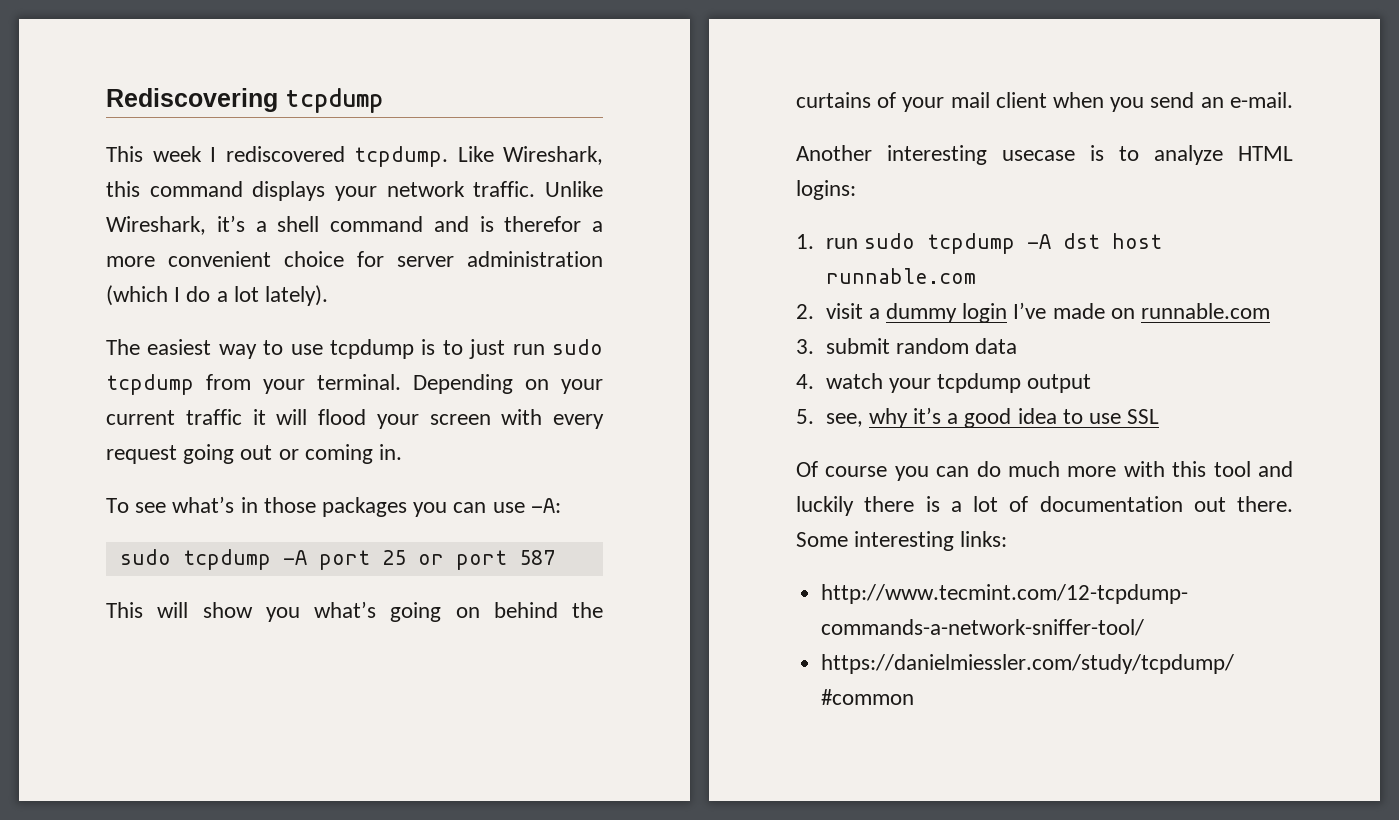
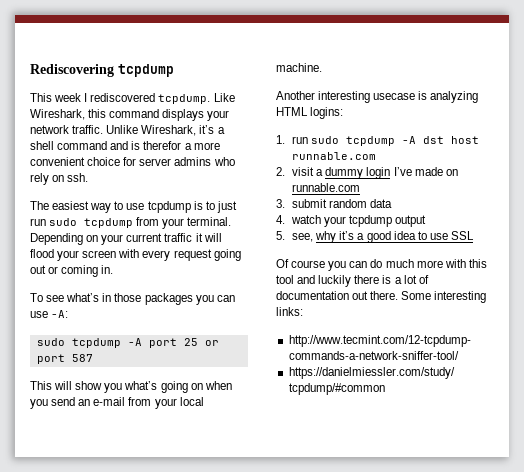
- Unlike Wireshark, it’s a shell command and is therefor a more convenient choice for server administration (which I do a lot lately).
+ Unlike Wireshark, it’s a shell command and is therefor a more convenient choice for server admins who rely on ssh.
- This will show you what’s going on behind the curtains of your mail client when you send an e-mail.
+ This will show you what’s going on when you send an e-mail from your local machine.
- Another interesting usecase is to analyze HTML logins:
+ Another interesting usecase is analyzing HTML logins:

